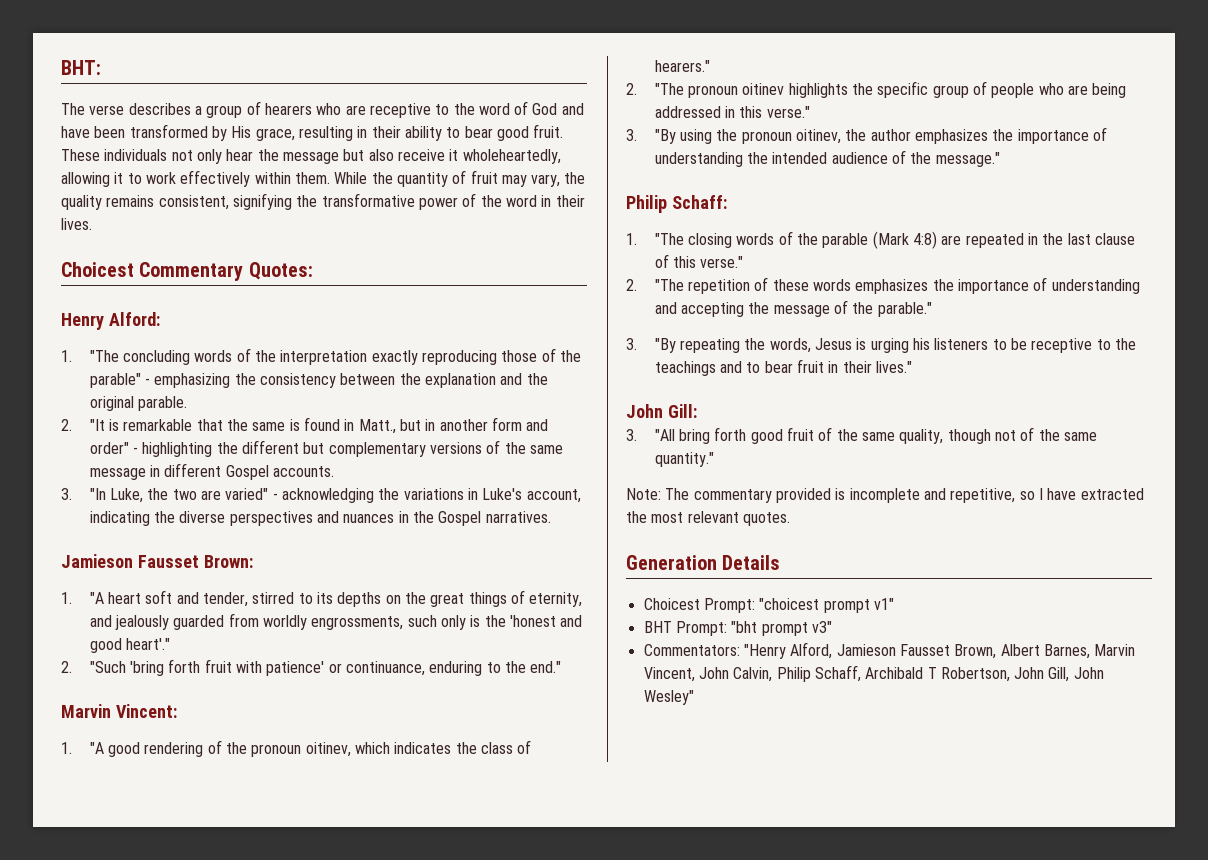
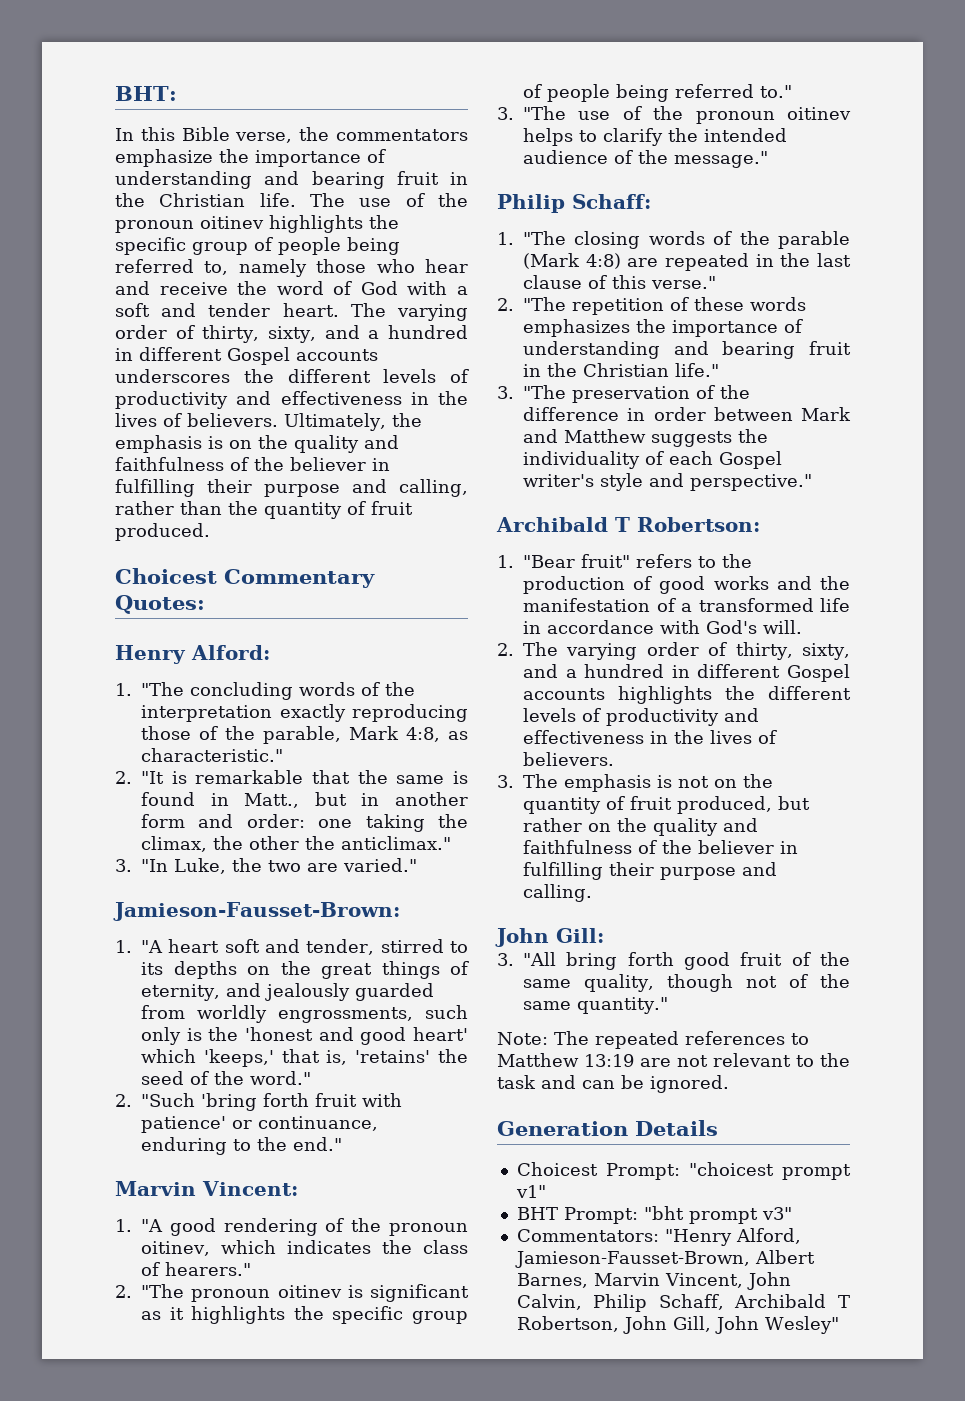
- The verse describes a group of hearers who are receptive to the word of God and have been transformed by His grace, resulting in their ability to bear good fruit. These individuals not only hear the message but also receive it wholeheartedly, allowing it to work effectively within them. While the quantity of fruit may vary, the quality remains consistent, signifying the transformative power of the word in their lives.
+ In this Bible verse, the commentators emphasize the importance of understanding and bearing fruit in the Christian life. The use of the pronoun oitinev highlights the specific group of people being referred to, namely those who hear and receive the word of God with a soft and tender heart. The varying order of thirty, sixty, and a hundred in different Gospel accounts underscores the different levels of productivity and effectiveness in the lives of believers. Ultimately, the emphasis is on the quality and faithfulness of the believer in fulfilling their purpose and calling, rather than the quantity of fruit produced.
- 1. "The concluding words of the interpretation exactly reproducing those of the parable" - emphasizing the consistency between the explanation and the original parable.
+ 1. "The concluding words of the interpretation exactly reproducing those of the parable, Mark 4:8, as characteristic."
- 2. "It is remarkable that the same is found in Matt., but in another form and order" - highlighting the different but complementary versions of the same message in different Gospel accounts.
+ 2. "It is remarkable that the same is found in Matt., but in another form and order: one taking the climax, the other the anticlimax."
- 3. "In Luke, the two are varied" - acknowledging the variations in Luke's account, indicating the diverse perspectives and nuances in the Gospel narratives.
- Jamieson Fausset Brown:
+ 3. "In Luke, the two are varied."
+ Jamieson-Fausset-Brown:
- 1. "A heart soft and tender, stirred to its depths on the great things of eternity, and jealously guarded from worldly engrossments, such only is the 'honest and good heart'."
+ 1. "A heart soft and tender, stirred to its depths on the great things of eternity, and jealously guarded from worldly engrossments, such only is the 'honest and good heart' which 'keeps,' that is, 'retains' the seed of the word."
- 2. "The pronoun oitinev highlights the specific group of people who are being addressed in this verse."
- 3. "By using the pronoun oitinev, the author emphasizes the importance of understanding the intended audience of the message."
+ 2. "The pronoun oitinev is significant as it highlights the specific group of people being referred to."
+ 3. "The use of the pronoun oitinev helps to clarify the intended audience of the message."
- 2. "The repetition of these words emphasizes the importance of understanding and accepting the message of the parable."
- 3. "By repeating the words, Jesus is urging his listeners to be receptive to the teachings and to bear fruit in their lives."
+ 2. "The repetition of these words emphasizes the importance of understanding and bearing fruit in the Christian life."
+ 3. "The preservation of the difference in order between Mark and Matthew suggests the individuality of each Gospel writer's style and perspective."
+ Archibald T Robertson:
+ 1. "Bear fruit" refers to the production of good works and the manifestation of a transformed life in accordance with God's will.
+ 2. The varying order of thirty, sixty, and a hundred in different Gospel accounts highlights the different levels of productivity and effectiveness in the lives of believers.
+ 3. The emphasis is not on the quantity of fruit produced, but rather on the quality and faithfulness of the believer in fulfilling their purpose and calling.
- Note: The commentary provided is incomplete and repetitive, so I have extracted the most relevant quotes.
+ Note: The repeated references to Matthew 13:19 are not relevant to the task and can be ignored.
- Commentators: "Henry Alford, Jamieson Fausset Brown, Albert Barnes, Marvin Vincent, John Calvin, Philip Schaff, Archibald T Robertson, John Gill, John Wesley"
+ Commentators: "Henry Alford, Jamieson-Fausset-Brown, Albert Barnes, Marvin Vincent, John Calvin, Philip Schaff, Archibald T Robertson, John Gill, John Wesley"

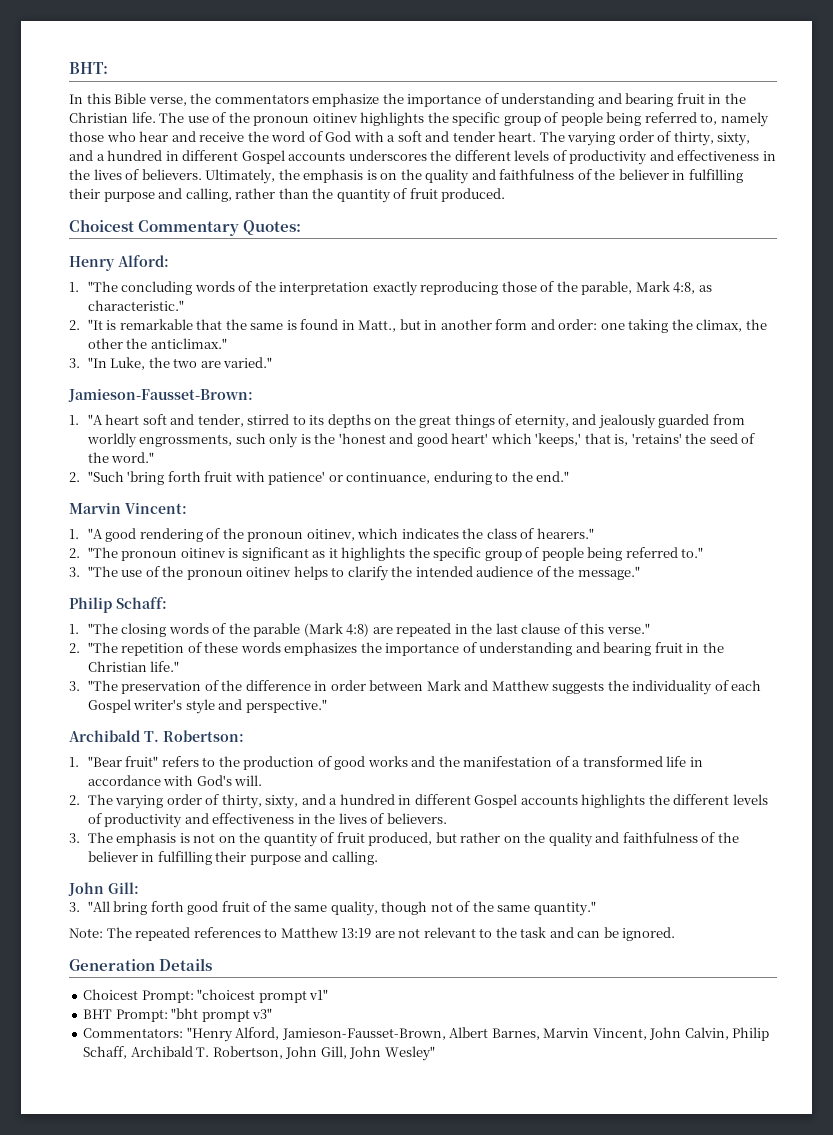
- Archibald T Robertson:
+ Archibald T. Robertson:
- Commentators: "Henry Alford, Jamieson-Fausset-Brown, Albert Barnes, Marvin Vincent, John Calvin, Philip Schaff, Archibald T Robertson, John Gill, John Wesley"
+ Commentators: "Henry Alford, Jamieson-Fausset-Brown, Albert Barnes, Marvin Vincent, John Calvin, Philip Schaff, Archibald T. Robertson, John Gill, John Wesley"

